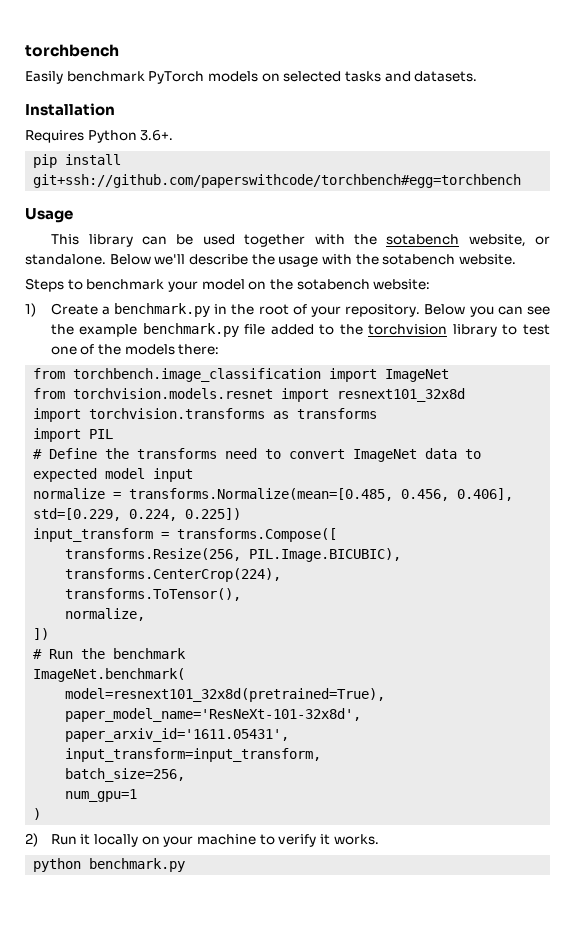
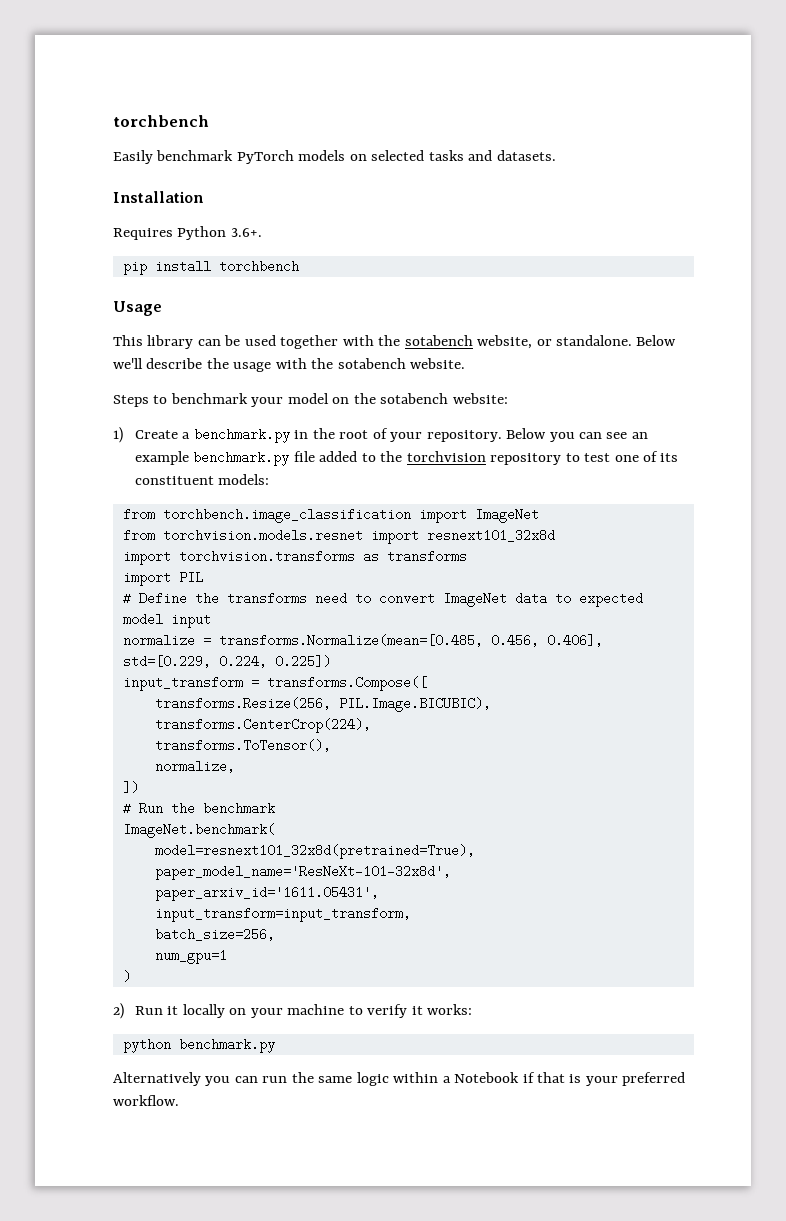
- pip install git+ssh://github.com/paperswithcode/torchbench#egg=torchbench
+ pip install torchbench
- Below you can see the example benchmark.py file added to the torchvision library to test one of the models there:
+ Below you can see an example benchmark.py file added to the torchvision repository to test one of its constituent models:
- 2) Run it locally on your machine to verify it works.
+ 2) Run it locally on your machine to verify it works:
+ Alternatively you can run the same logic within a Notebook if that is your preferred workflow.

